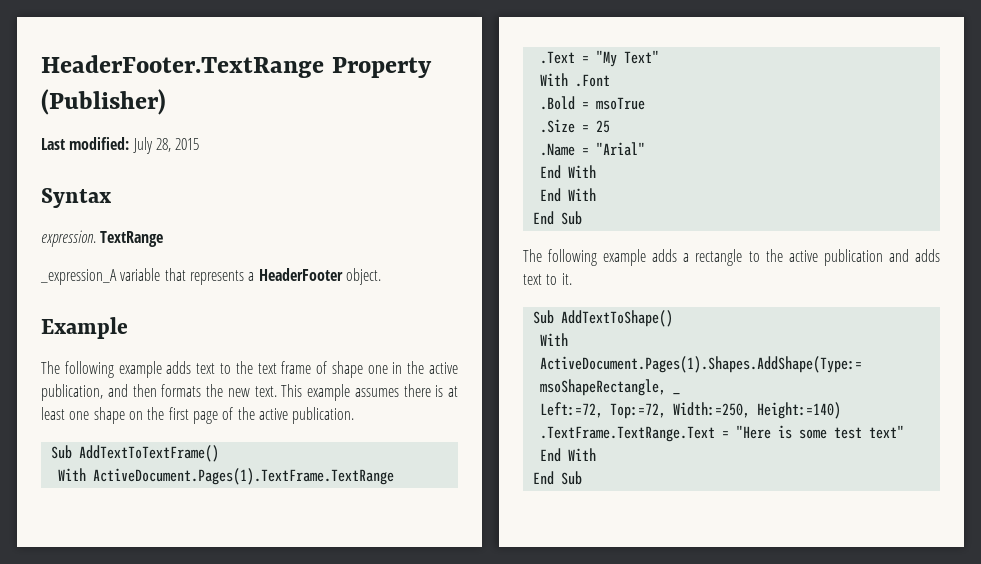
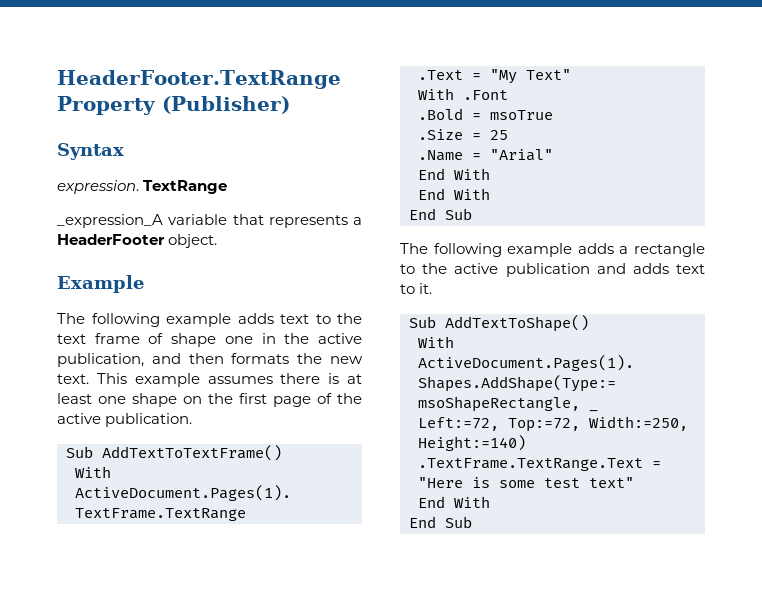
- Last modified: July 28, 2015

